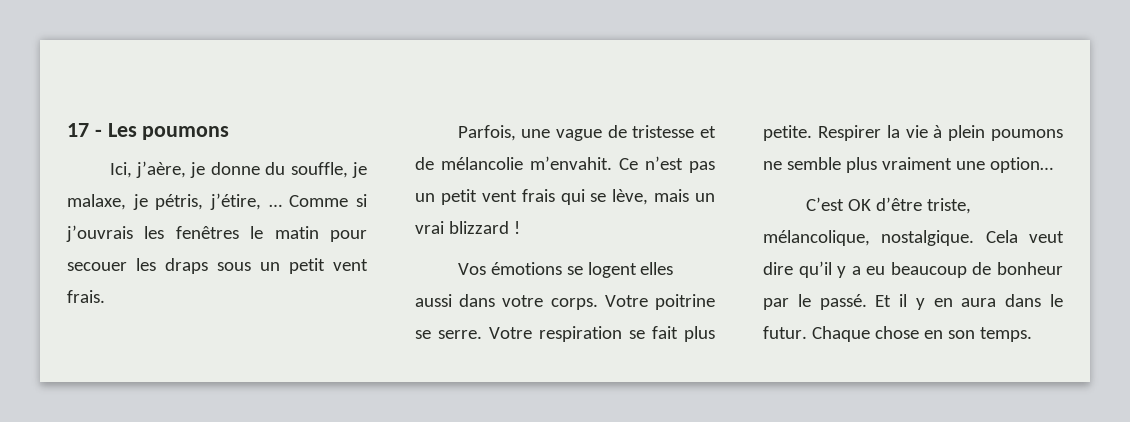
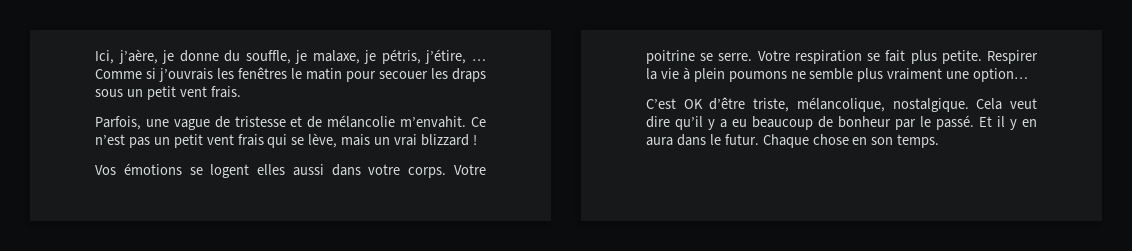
- 17 - Les poumons

